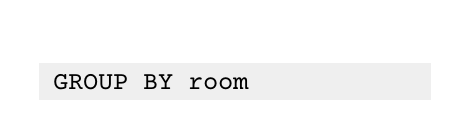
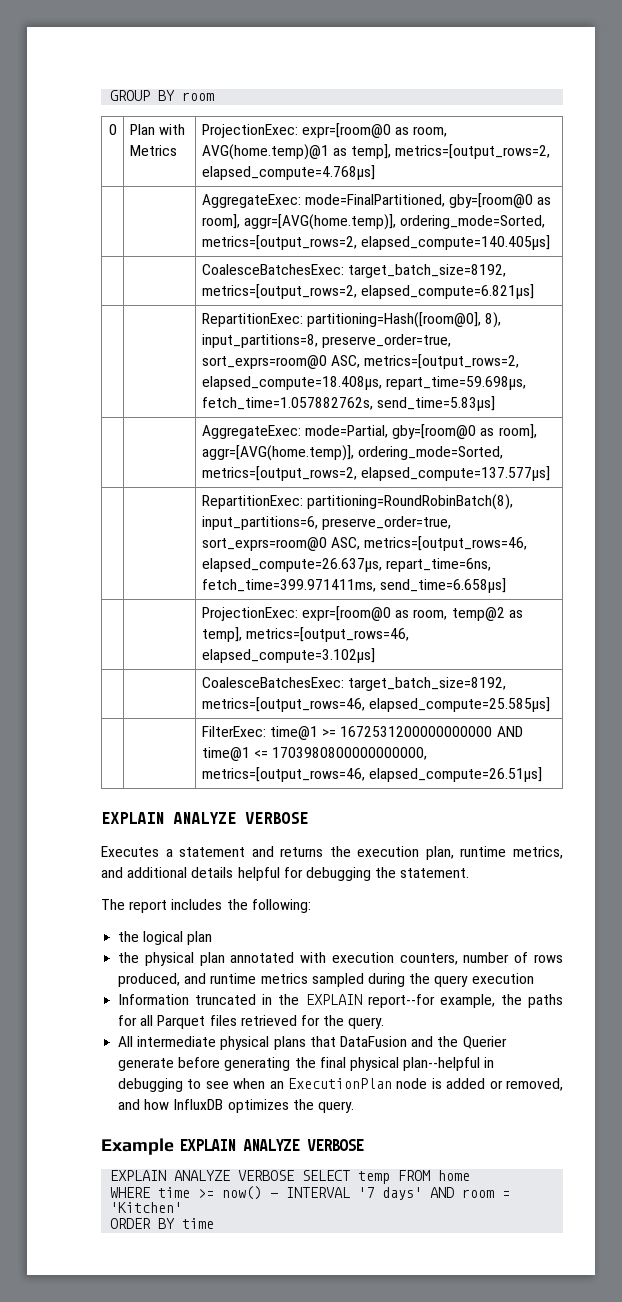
+ 0 | Plan with Metrics | ProjectionExec: expr=[room@0 as room, AVG(home.temp)@1 as temp], metrics=[output_rows=2, elapsed_compute=4.768µs]
+ | | AggregateExec: mode=FinalPartitioned, gby=[room@0 as room], aggr=[AVG(home.temp)], ordering_mode=Sorted, metrics=[output_rows=2, elapsed_compute=140.405µs]
+ | | CoalesceBatchesExec: target_batch_size=8192, metrics=[output_rows=2, elapsed_compute=6.821µs]
+ | | RepartitionExec: partitioning=Hash([room@0], 8), input_partitions=8, preserve_order=true, sort_exprs=room@0 ASC, metrics=[output_rows=2, elapsed_compute=18.408µs, repart_time=59.698µs, fetch_time=1.057882762s, send_time=5.83µs]
+ | | AggregateExec: mode=Partial, gby=[room@0 as room], aggr=[AVG(home.temp)], ordering_mode=Sorted, metrics=[output_rows=2, elapsed_compute=137.577µs]
+ | | RepartitionExec: partitioning=RoundRobinBatch(8), input_partitions=6, preserve_order=true, sort_exprs=room@0 ASC, metrics=[output_rows=46, elapsed_compute=26.637µs, repart_time=6ns, fetch_time=399.971411ms, send_time=6.658µs]
+ | | ProjectionExec: expr=[room@0 as room, temp@2 as temp], metrics=[output_rows=46, elapsed_compute=3.102µs]
+ | | CoalesceBatchesExec: target_batch_size=8192, metrics=[output_rows=46, elapsed_compute=25.585µs]
+ | | FilterExec: time@1 >= 1672531200000000000 AND time@1 <= 1703980800000000000, metrics=[output_rows=46, elapsed_compute=26.51µs]
+ EXPLAIN ANALYZE VERBOSE
+ Executes a statement and returns the execution plan, runtime metrics, and additional details helpful for debugging the statement.
+ The report includes the following:
+ the logical plan
+ the physical plan annotated with execution counters, number of rows produced, and runtime metrics sampled during the query execution
+ Information truncated in the EXPLAIN report--for example, the paths for all Parquet files retrieved for the query.
+ All intermediate physical plans that DataFusion and the Querier generate before generating the final physical plan--helpful in debugging to see when an ExecutionPlan node is added or removed, and how InfluxDB optimizes the query.
+ Example EXPLAIN ANALYZE VERBOSE
+ EXPLAIN ANALYZE VERBOSE SELECT temp FROM home
+ WHERE time >= now() - INTERVAL '7 days' AND room = 'Kitchen'
+ ORDER BY time

